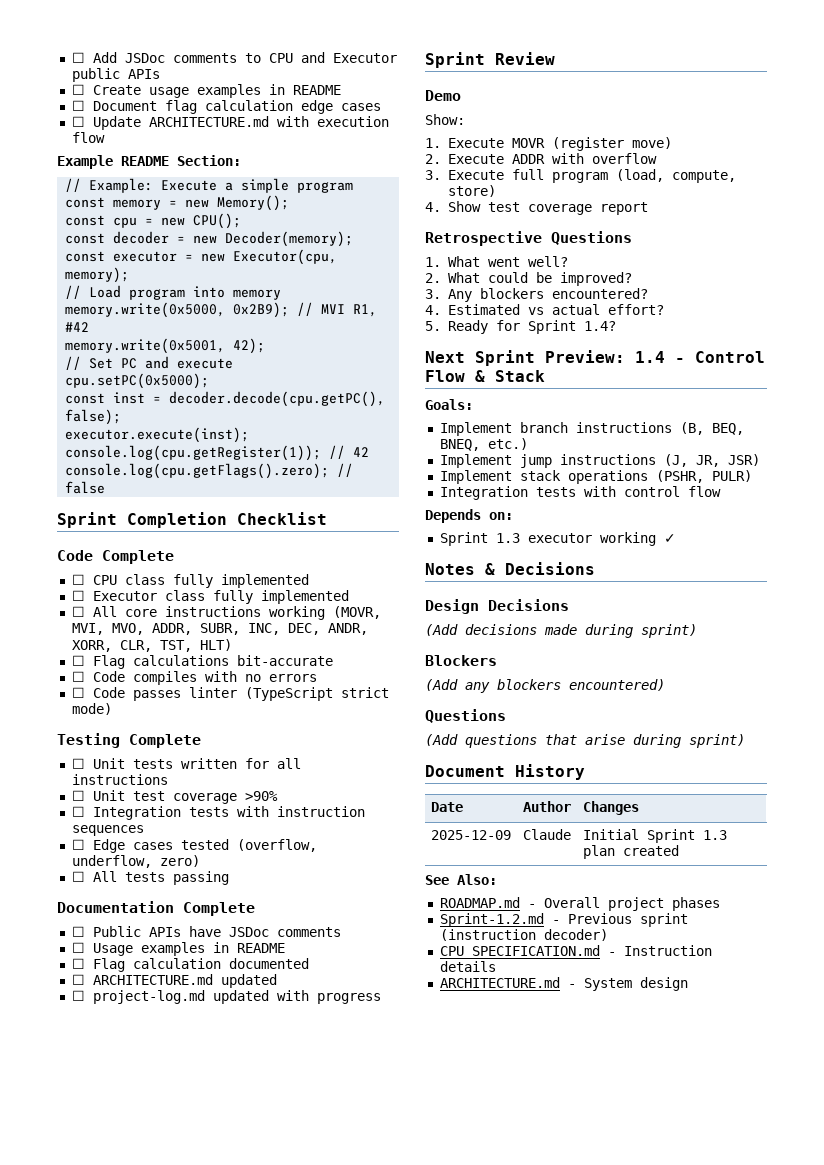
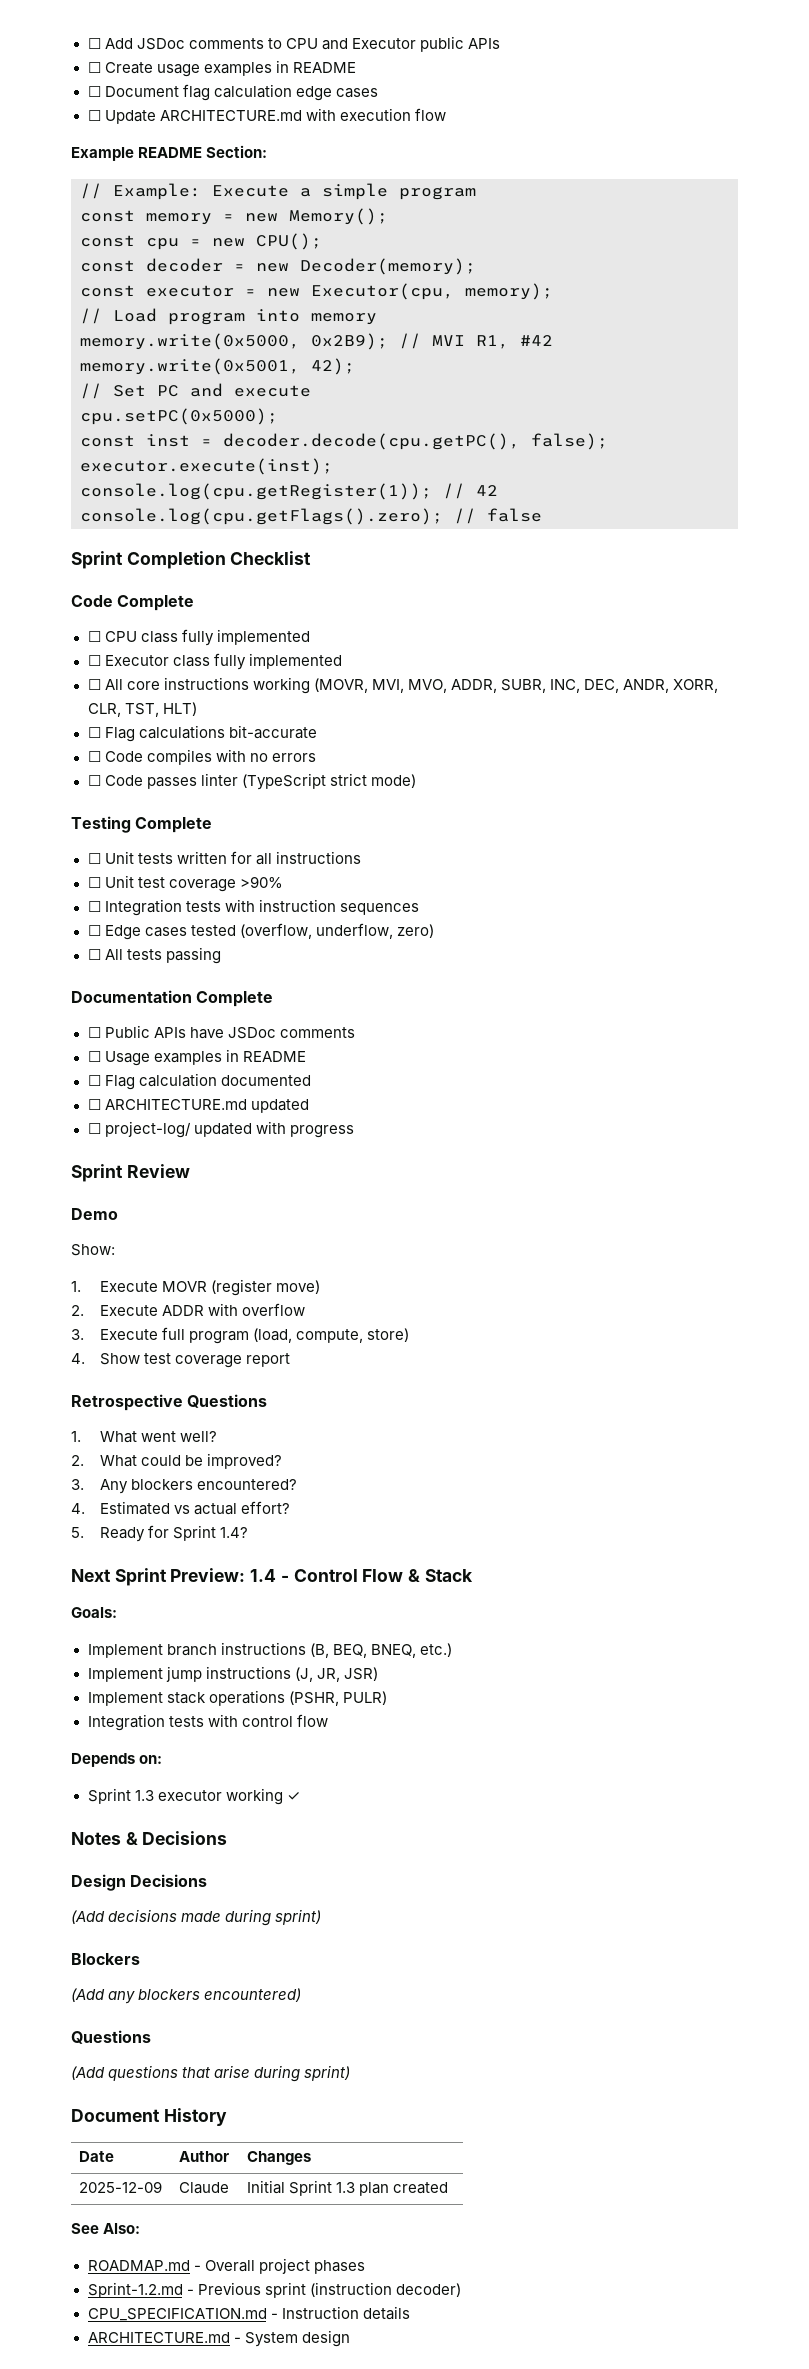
- ☐ project-log.md updated with progress
+ ☐ project-log/ updated with progress

